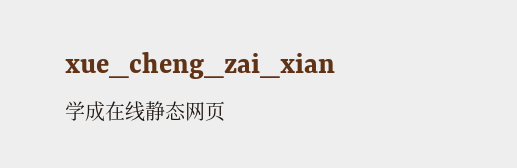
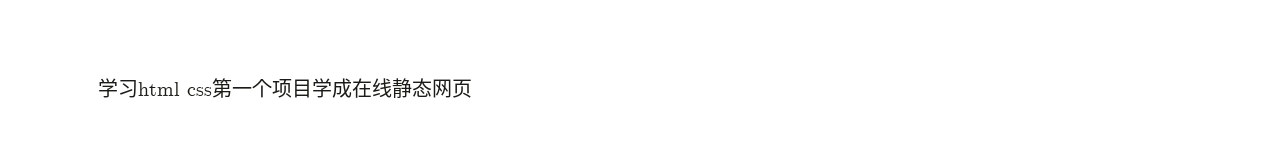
- xue_cheng_zai_xian
- 学成在线静态网页
+ 学习html css第一个项目学成在线静态网页

